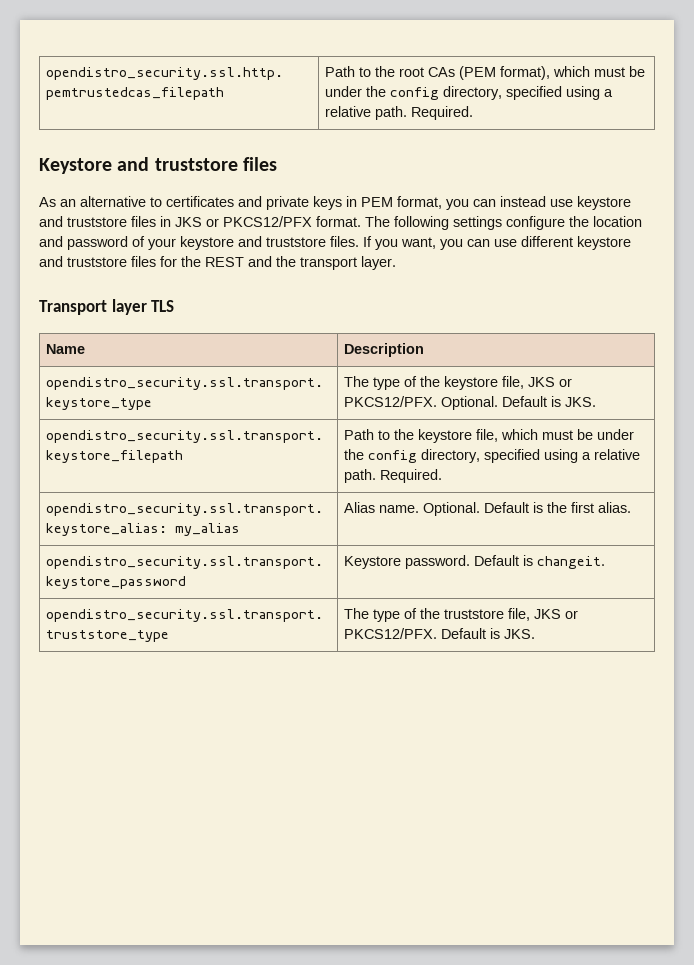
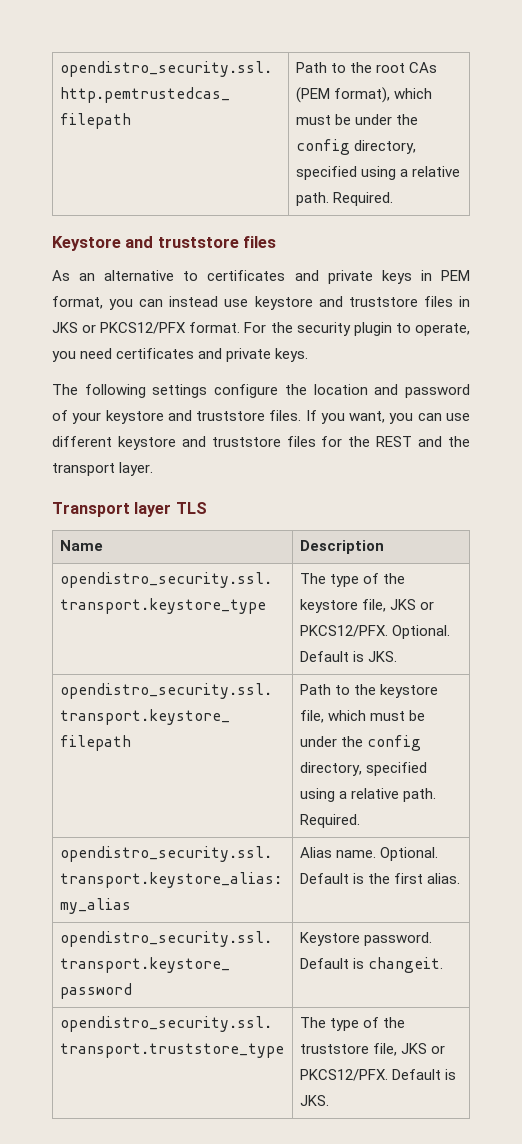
- As an alternative to certificates and private keys in PEM format, you can instead use keystore and truststore files in JKS or PKCS12/PFX format. The following settings configure the location and password of your keystore and truststore files.
+ As an alternative to certificates and private keys in PEM format, you can instead use keystore and truststore files in JKS or PKCS12/PFX format. For the security plugin to operate, you need certificates and private keys.
+ The following settings configure the location and password of your keystore and truststore files.

